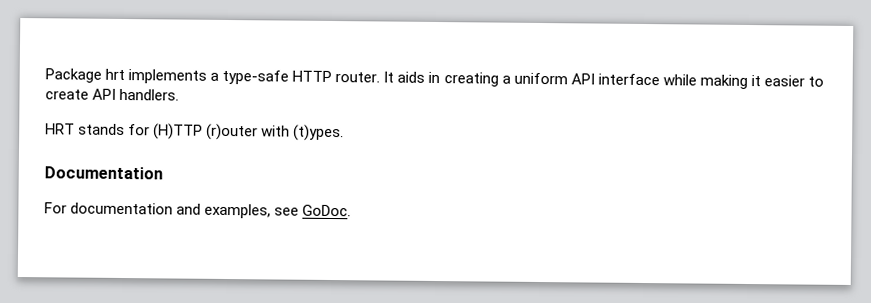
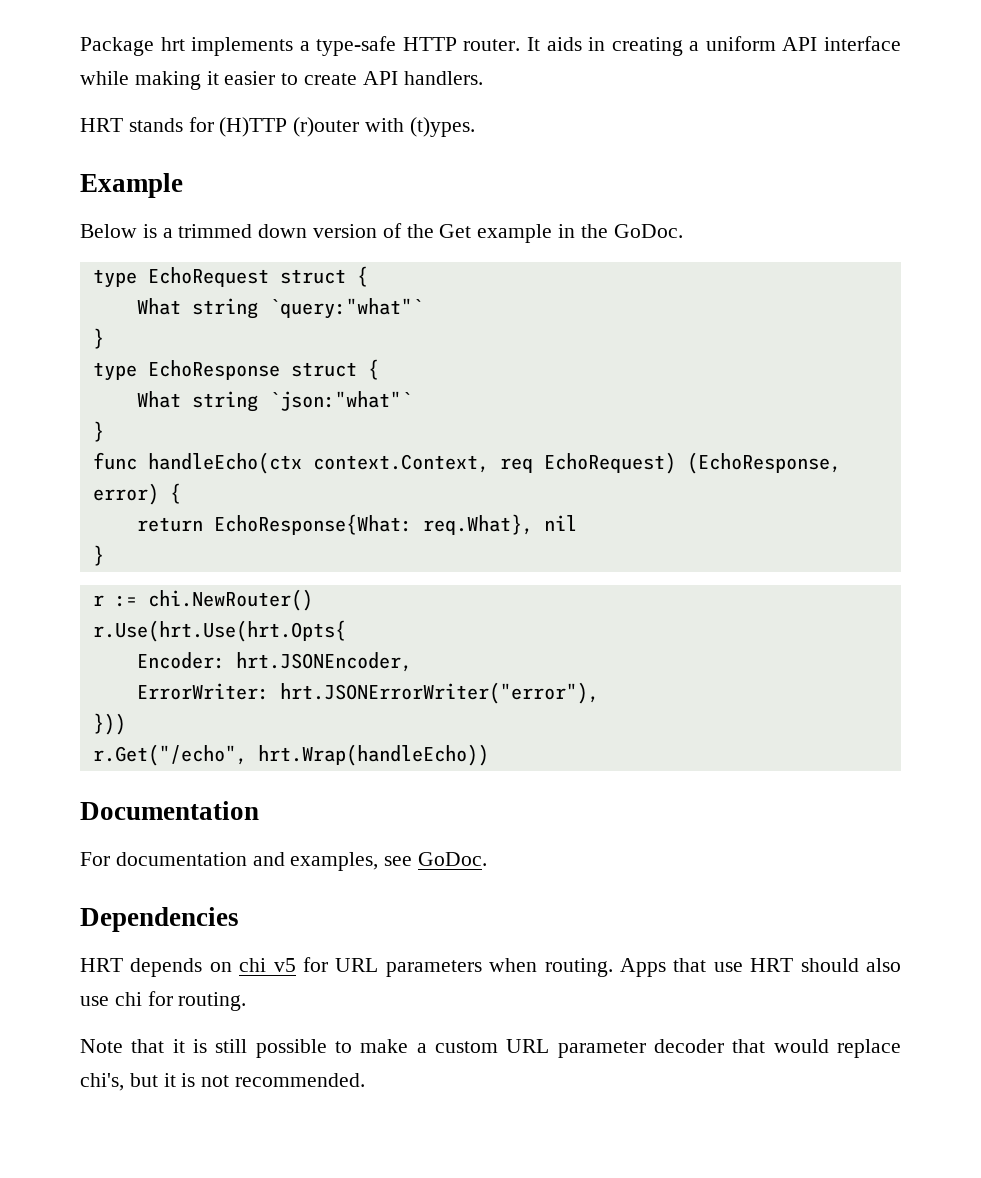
+ Example
+ Below is a trimmed down version of the Get example in the GoDoc.
+ type EchoRequest struct {
+ What string `query:"what"`
+ }
+ type EchoResponse struct {
+ What string `json:"what"`
+ }
+ func handleEcho(ctx context.Context, req EchoRequest) (EchoResponse, error) {
+ return EchoResponse{What: req.What}, nil
+ }
+ r := chi.NewRouter()
+ r.Use(hrt.Use(hrt.Opts{
+ Encoder: hrt.JSONEncoder,
+ ErrorWriter: hrt.JSONErrorWriter("error"),
+ }))
+ r.Get("/echo", hrt.Wrap(handleEcho))
+ Dependencies
+ HRT depends on chi v5 for URL parameters when routing. Apps that use HRT should also use chi for routing.
+ Note that it is still possible to make a custom URL parameter decoder that would replace chi's, but it is not recommended.

